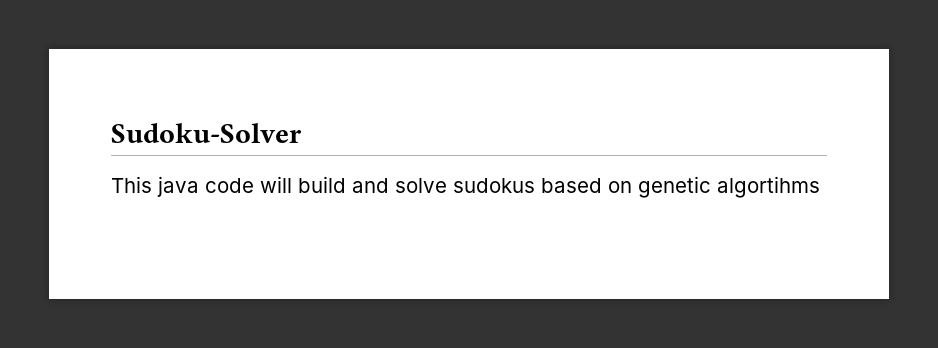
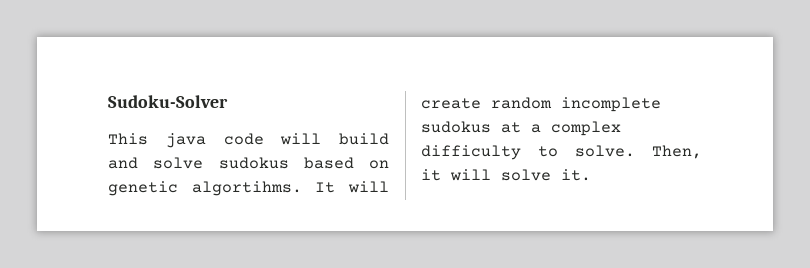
- This java code will build and solve sudokus based on genetic algortihms
+ This java code will build and solve sudokus based on genetic algortihms. It will create random incomplete sudokus at a complex difficulty to solve. Then, it will solve it.

